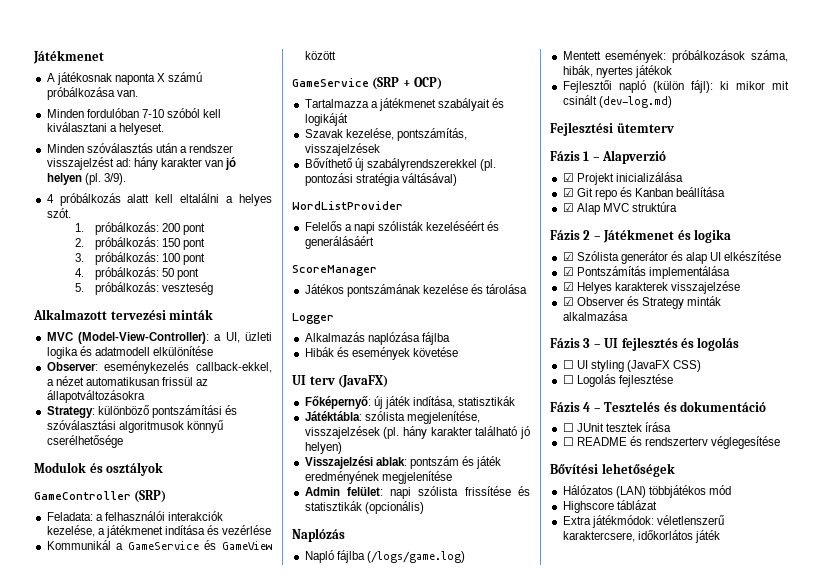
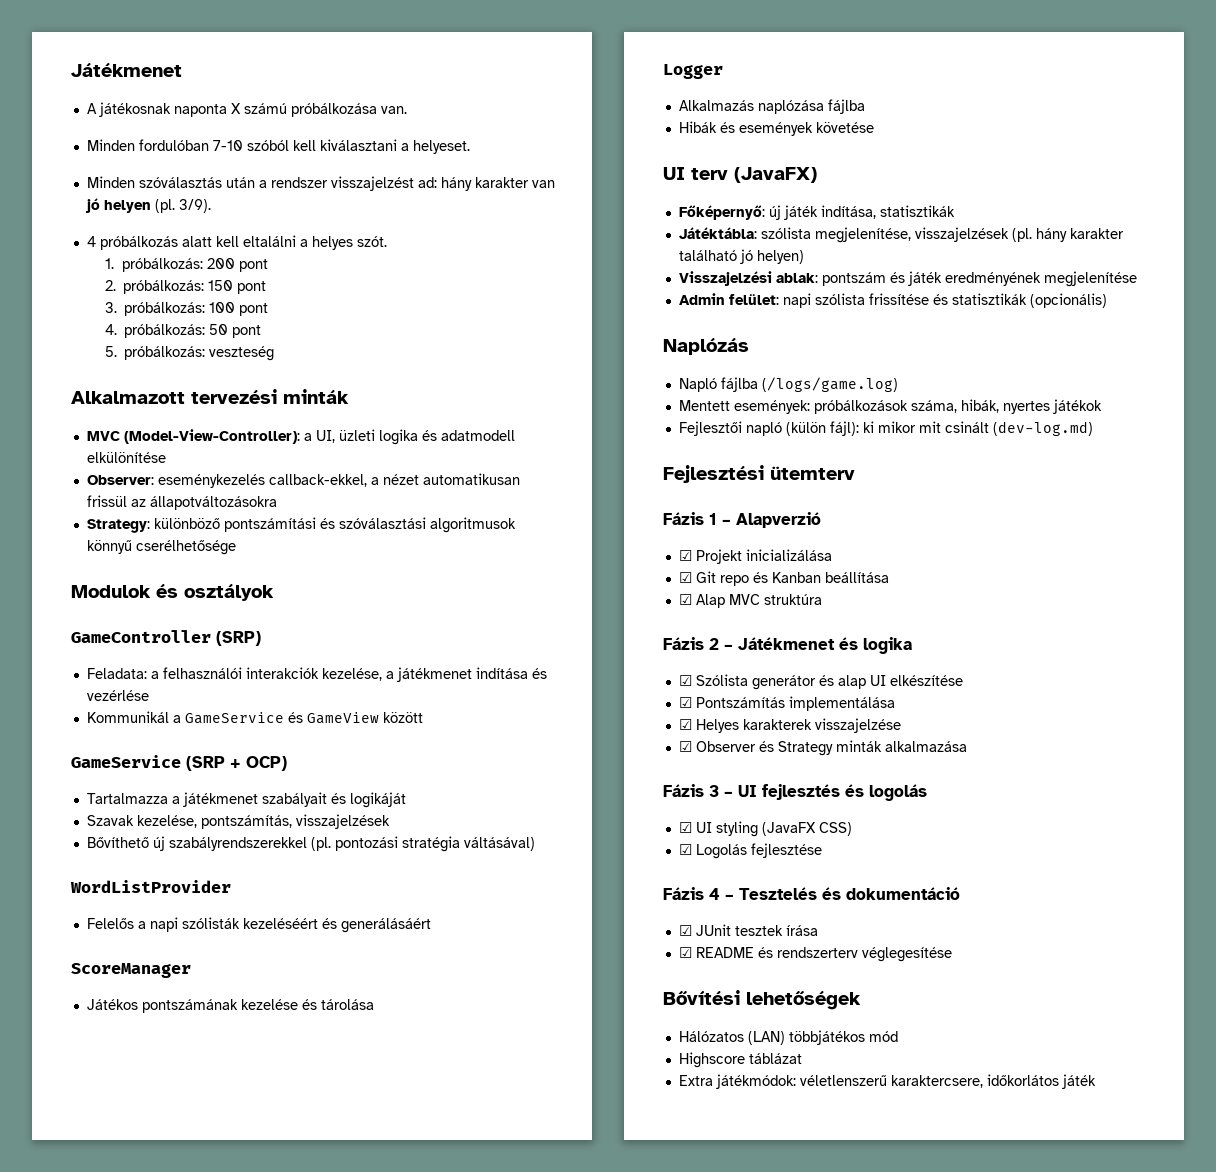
- ☐ UI styling (JavaFX CSS)
+ ☑ UI styling (JavaFX CSS)
- ☐ Logolás fejlesztése
+ ☑ Logolás fejlesztése
- ☐ JUnit tesztek írása
+ ☑ JUnit tesztek írása
- ☐ README és rendszerterv véglegesítése
+ ☑ README és rendszerterv véglegesítése

